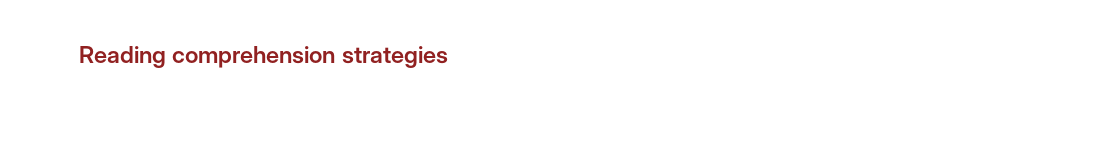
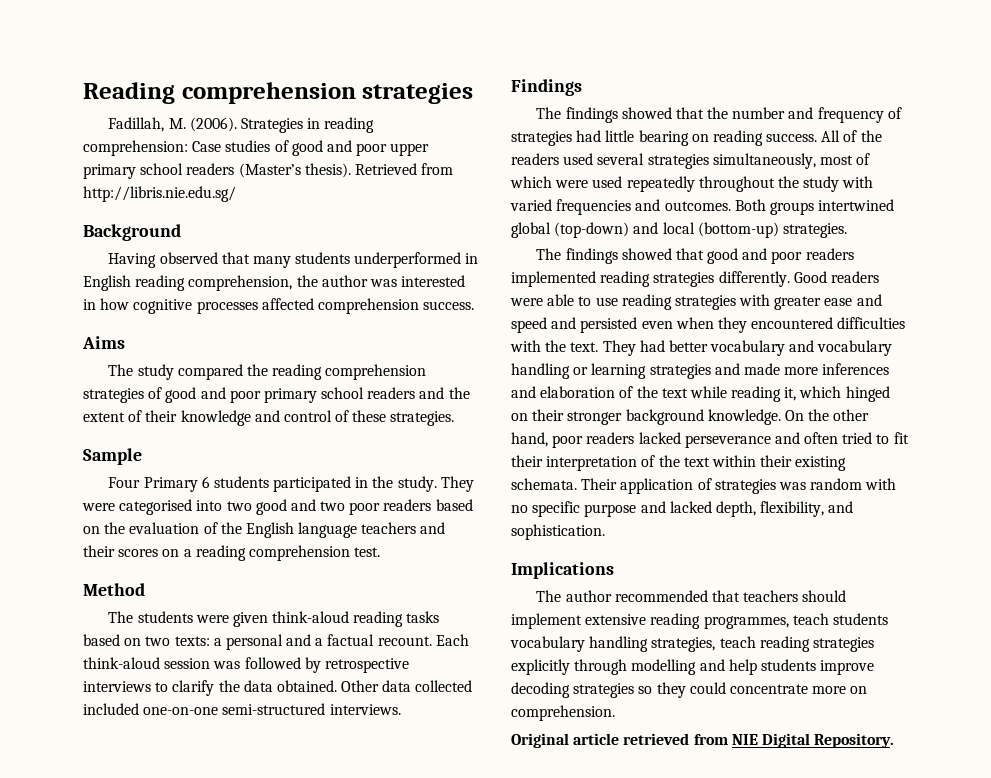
+ Fadillah, M. (2006). Strategies in reading comprehension: Case studies of good and poor upper primary school readers (Master’s thesis). Retrieved from http://libris.nie.edu.sg/
+ Background
+ Having observed that many students underperformed in English reading comprehension, the author was interested in how cognitive processes affected comprehension success.
+ Aims
+ The study compared the reading comprehension strategies of good and poor primary school readers and the extent of their knowledge and control of these strategies.
+ Sample
+ Four Primary 6 students participated in the study. They were categorised into two good and two poor readers based on the evaluation of the English language teachers and their scores on a reading comprehension test.
+ Method
+ The students were given think-aloud reading tasks based on two texts: a personal and a factual recount. Each think-aloud session was followed by retrospective interviews to clarify the data obtained. Other data collected included one-on-one semi-structured interviews.
+ Findings
+ The findings showed that the number and frequency of strategies had little bearing on reading success. All of the readers used several strategies simultaneously, most of which were used repeatedly throughout the study with varied frequencies and outcomes. Both groups intertwined global (top-down) and local (bottom-up) strategies.
+ The findings showed that good and poor readers implemented reading strategies differently. Good readers were able to use reading strategies with greater ease and speed and persisted even when they encountered difficulties with the text. They had better vocabulary and vocabulary handling or learning strategies and made more inferences and elaboration of the text while reading it, which hinged on their stronger background knowledge. On the other hand, poor readers lacked perseverance and often tried to fit their interpretation of the text within their existing schemata. Their application of strategies was random with no specific purpose and lacked depth, flexibility, and sophistication.
+ Implications
+ The author recommended that teachers should implement extensive reading programmes, teach students vocabulary handling strategies, teach reading strategies explicitly through modelling and help students improve decoding strategies so they could concentrate more on comprehension.
+ Original article retrieved from NIE Digital Repository.

